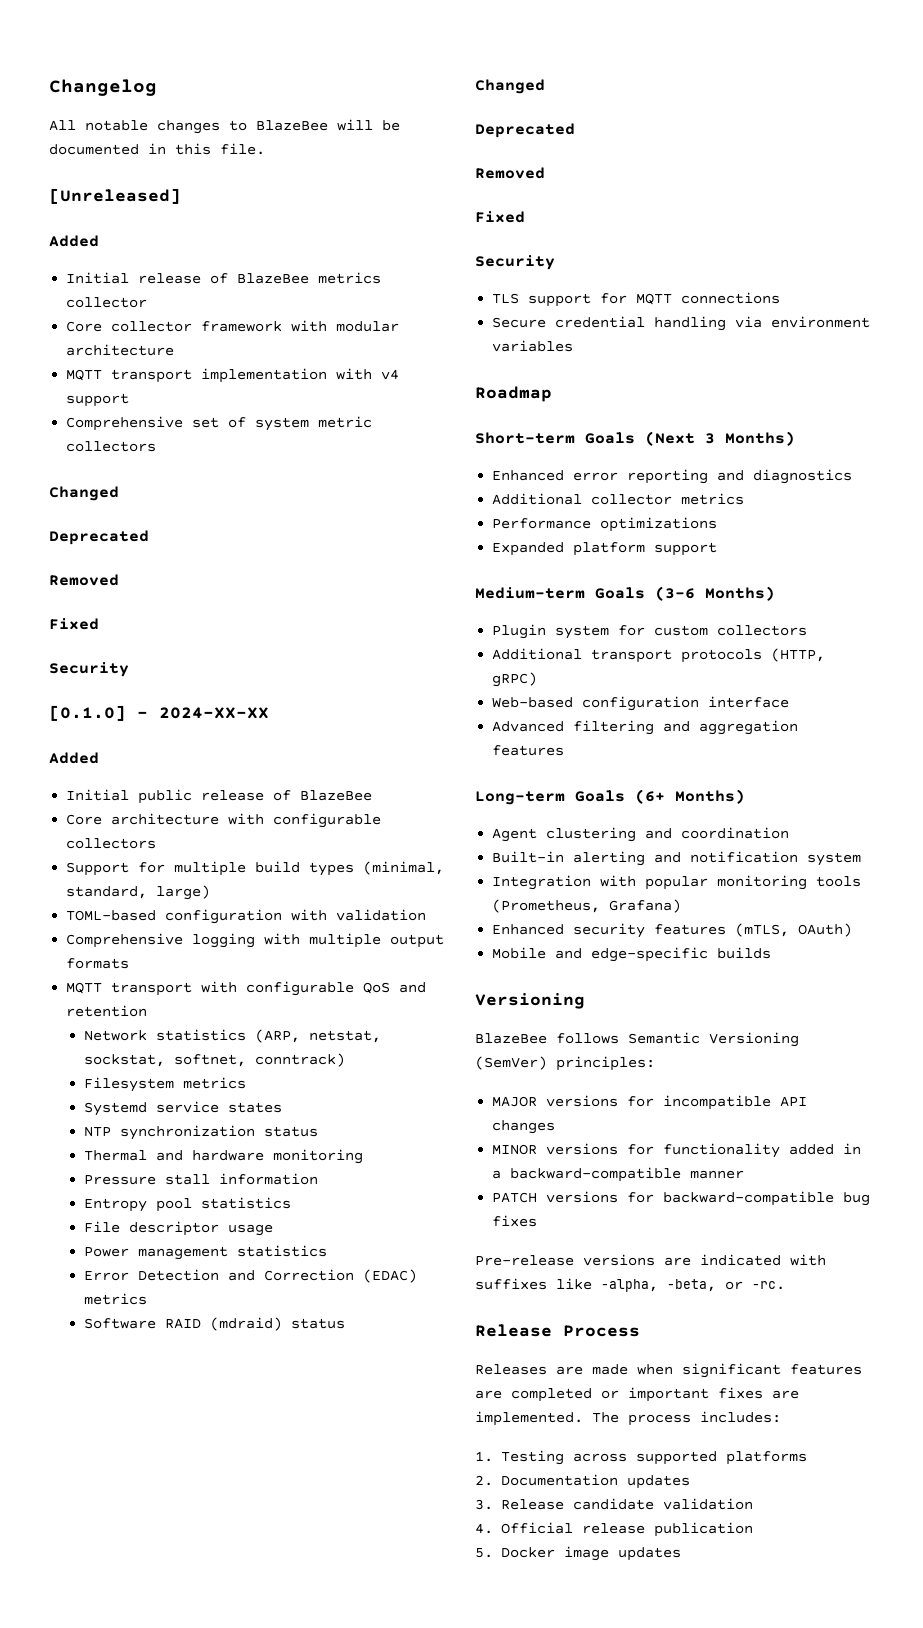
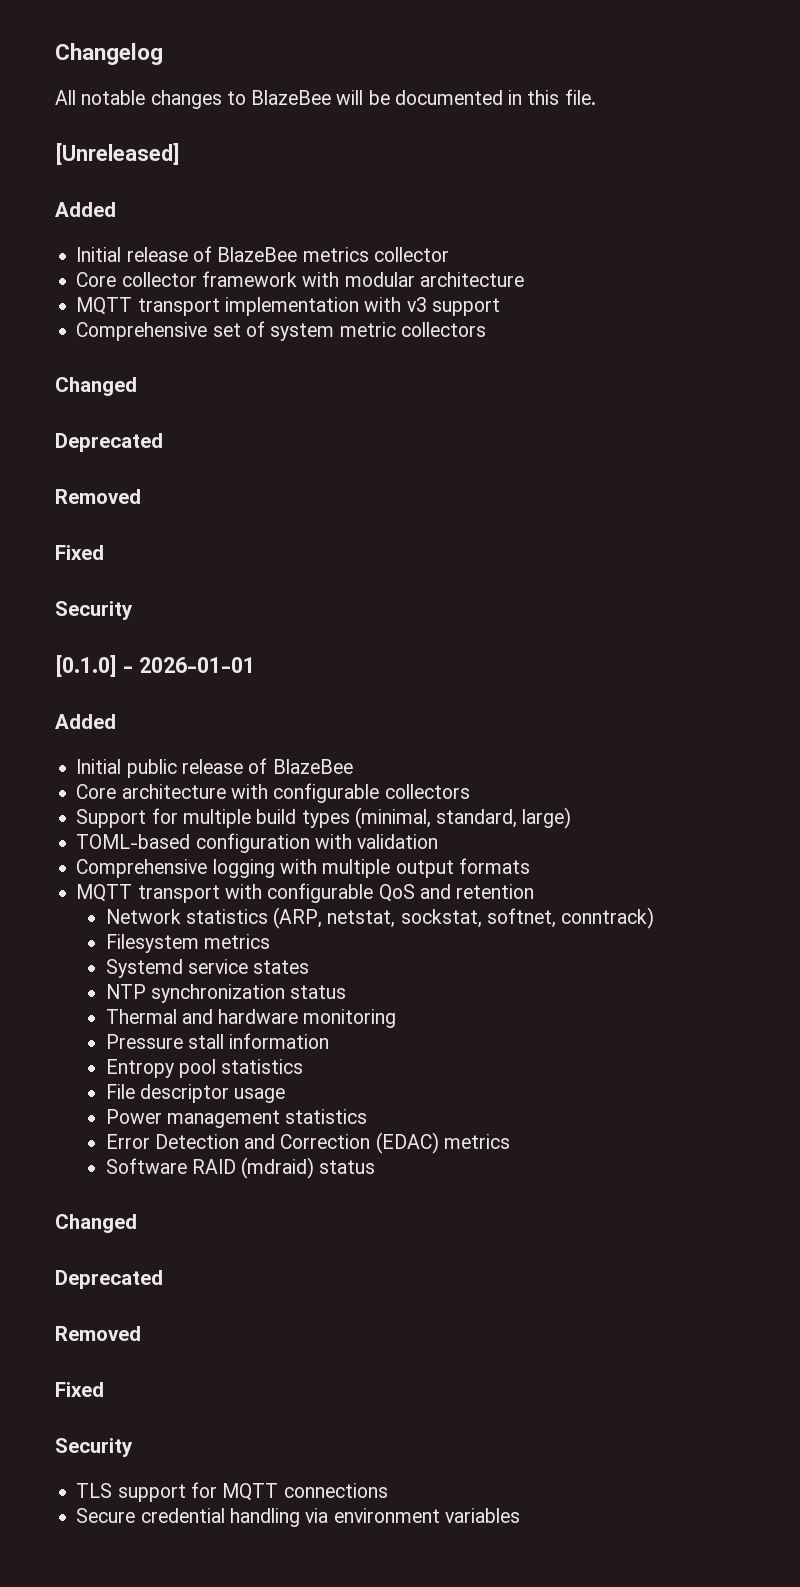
- MQTT transport implementation with v4 support
+ MQTT transport implementation with v3 support
- [0.1.0] - 2024-XX-XX
+ [0.1.0] - 2026-01-01
- Roadmap
- Short-term Goals (Next 3 Months)
- Enhanced error reporting and diagnostics
- Additional collector metrics
- Performance optimizations
- Expanded platform support
- Medium-term Goals (3-6 Months)
- Plugin system for custom collectors
- Additional transport protocols (HTTP, gRPC)
- Web-based configuration interface
- Advanced filtering and aggregation features
- Long-term Goals (6+ Months)
- Agent clustering and coordination
- Built-in alerting and notification system
- Integration with popular monitoring tools (Prometheus, Grafana)
- Enhanced security features (mTLS, OAuth)
- Mobile and edge-specific builds
- Versioning
- BlazeBee follows Semantic Versioning (SemVer) principles:
- MAJOR versions for incompatible API changes
- MINOR versions for functionality added in a backward-compatible manner
- PATCH versions for backward-compatible bug fixes
- Pre-release versions are indicated with suffixes like -alpha, -beta, or -rc.
- Release Process
- Releases are made when significant features are completed or important fixes are implemented. The process includes:
- 1. Testing across supported platforms
- 2. Documentation updates
- 3. Release candidate validation
- 4. Official release publication
- 5. Docker image updates

